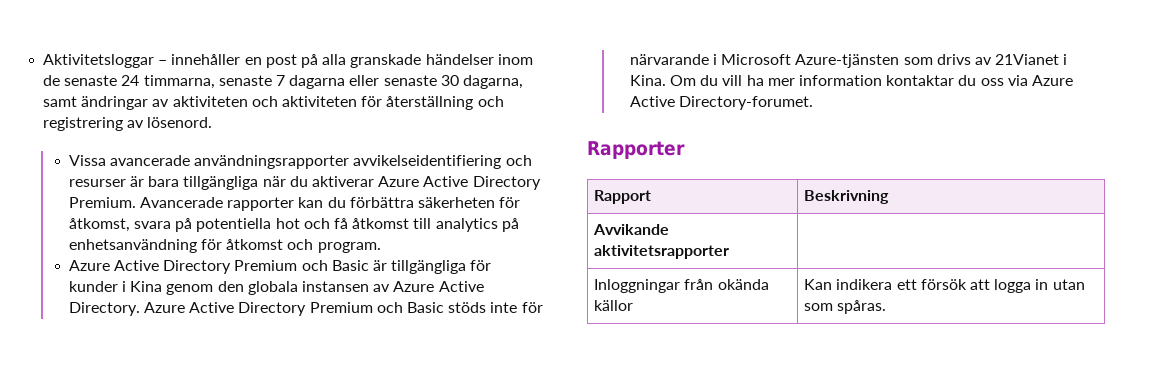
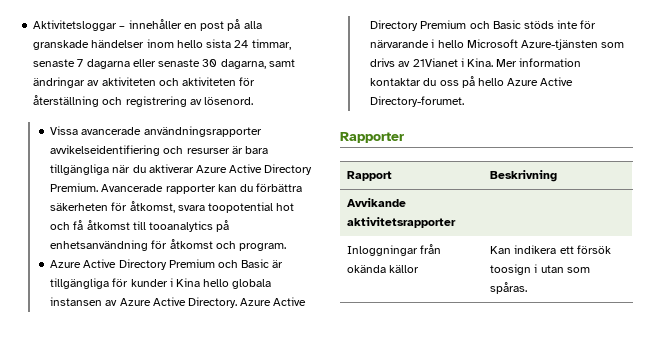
- Aktivitetsloggar – innehåller en post på alla granskade händelser inom de senaste 24 timmarna, senaste 7 dagarna eller senaste 30 dagarna, samt ändringar av aktiviteten och aktiviteten för återställning och registrering av lösenord.
+ Aktivitetsloggar – innehåller en post på alla granskade händelser inom hello sista 24 timmar, senaste 7 dagarna eller senaste 30 dagarna, samt ändringar av aktiviteten och aktiviteten för återställning och registrering av lösenord.
- Avancerade rapporter kan du förbättra säkerheten för åtkomst, svara på potentiella hot och få åtkomst till analytics på enhetsanvändning för åtkomst och program.
+ Avancerade rapporter kan du förbättra säkerheten för åtkomst, svara toopotential hot och få åtkomst till tooanalytics på enhetsanvändning för åtkomst och program.
- Azure Active Directory Premium och Basic är tillgängliga för kunder i Kina genom den globala instansen av Azure Active Directory.
+ Azure Active Directory Premium och Basic är tillgängliga för kunder i Kina hello globala instansen av Azure Active Directory.
- Azure Active Directory Premium och Basic stöds inte för närvarande i Microsoft Azure-tjänsten som drivs av 21Vianet i Kina.
+ Azure Active Directory Premium och Basic stöds inte för närvarande i hello Microsoft Azure-tjänsten som drivs av 21Vianet i Kina.
- Om du vill ha mer information kontaktar du oss via Azure Active Directory-forumet.
+ Mer information kontaktar du oss på hello Azure Active Directory-forumet.
- Inloggningar från okända källor | Kan indikera ett försök att logga in utan som spåras.
+ Inloggningar från okända källor | Kan indikera ett försök toosign i utan som spåras.

